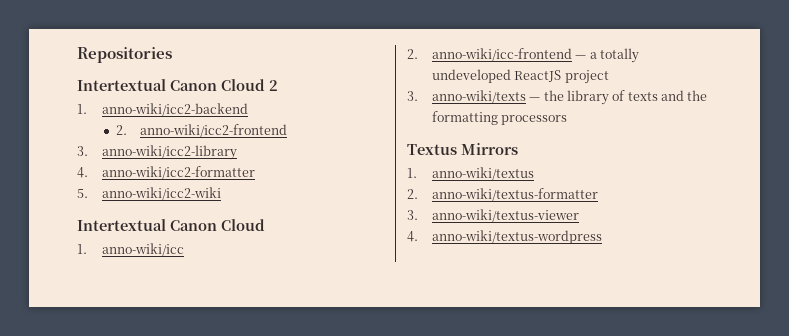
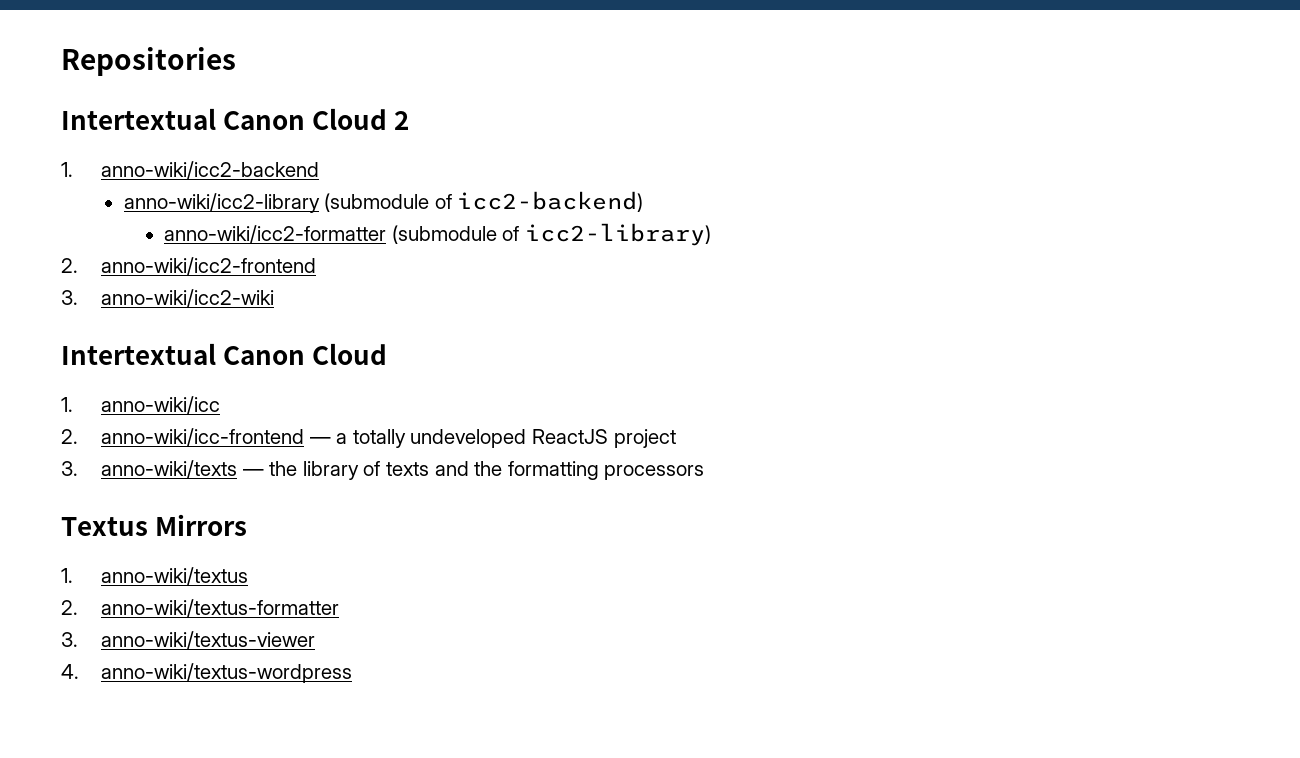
+ anno-wiki/icc2-library (submodule of icc2-backend)
+ anno-wiki/icc2-formatter (submodule of icc2-library)
  2. anno-wiki/icc2-frontend
- 3. anno-wiki/icc2-library
- 4. anno-wiki/icc2-formatter
- 5. anno-wiki/icc2-wiki
+ 3. anno-wiki/icc2-wiki

